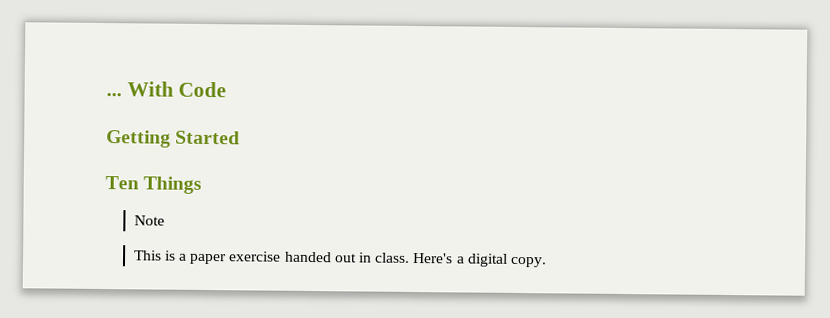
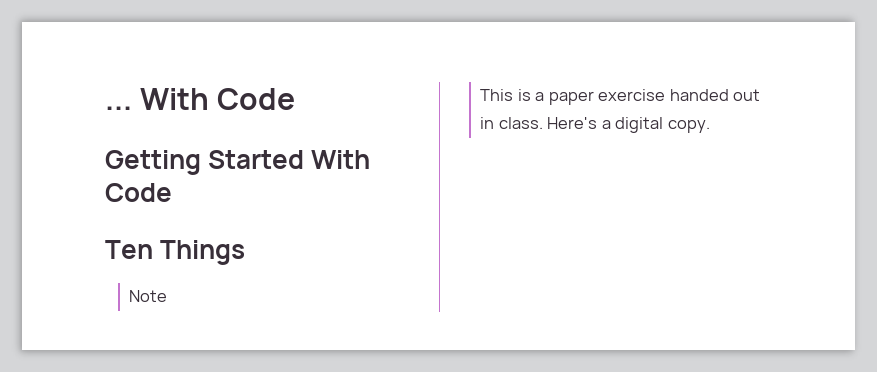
- Getting Started
+ Getting Started With Code

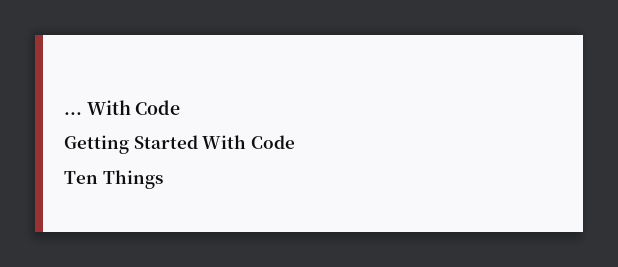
- Note
- This is a paper exercise handed out in class. Here's a digital copy.

